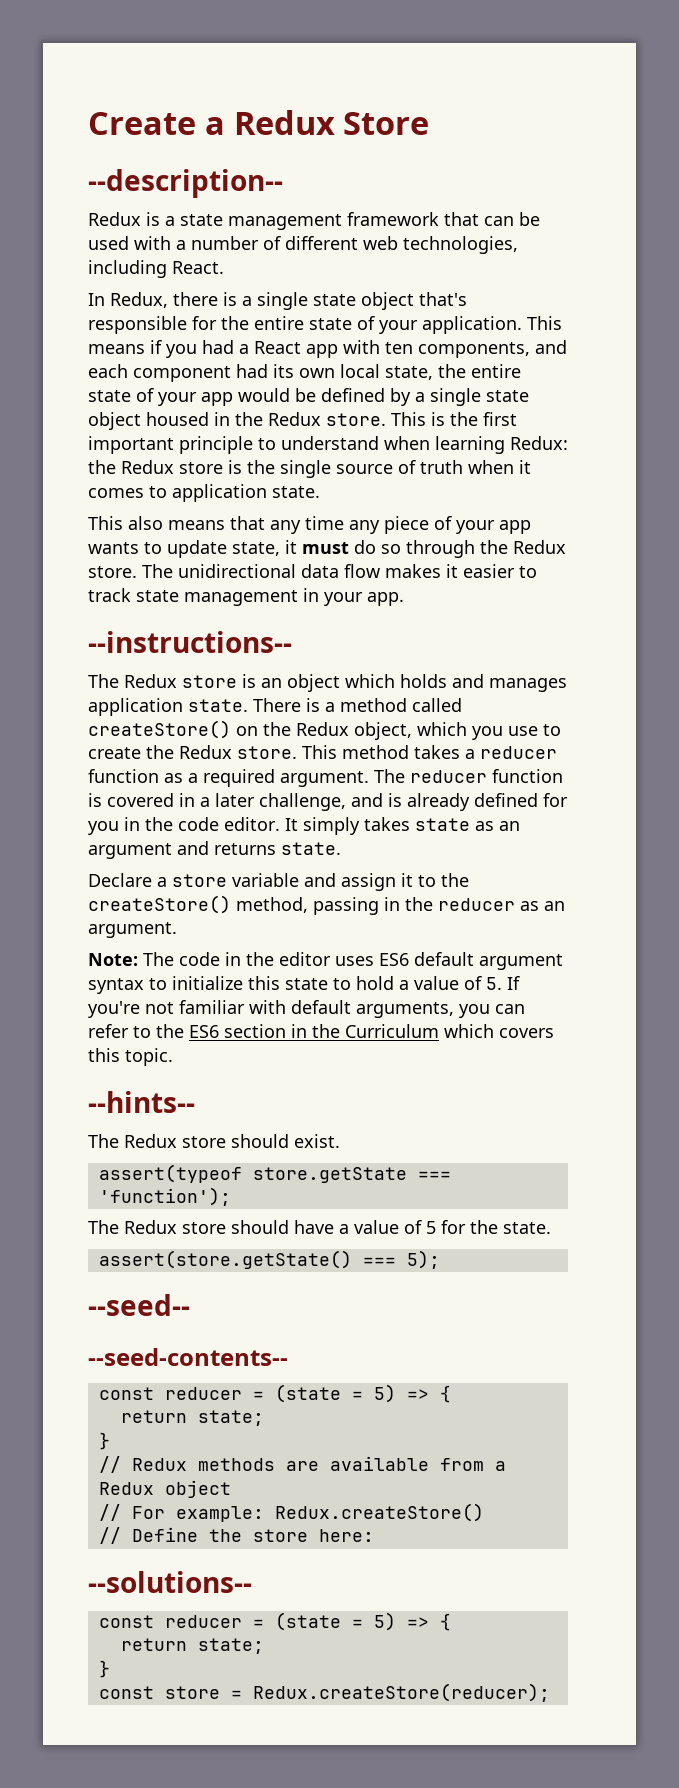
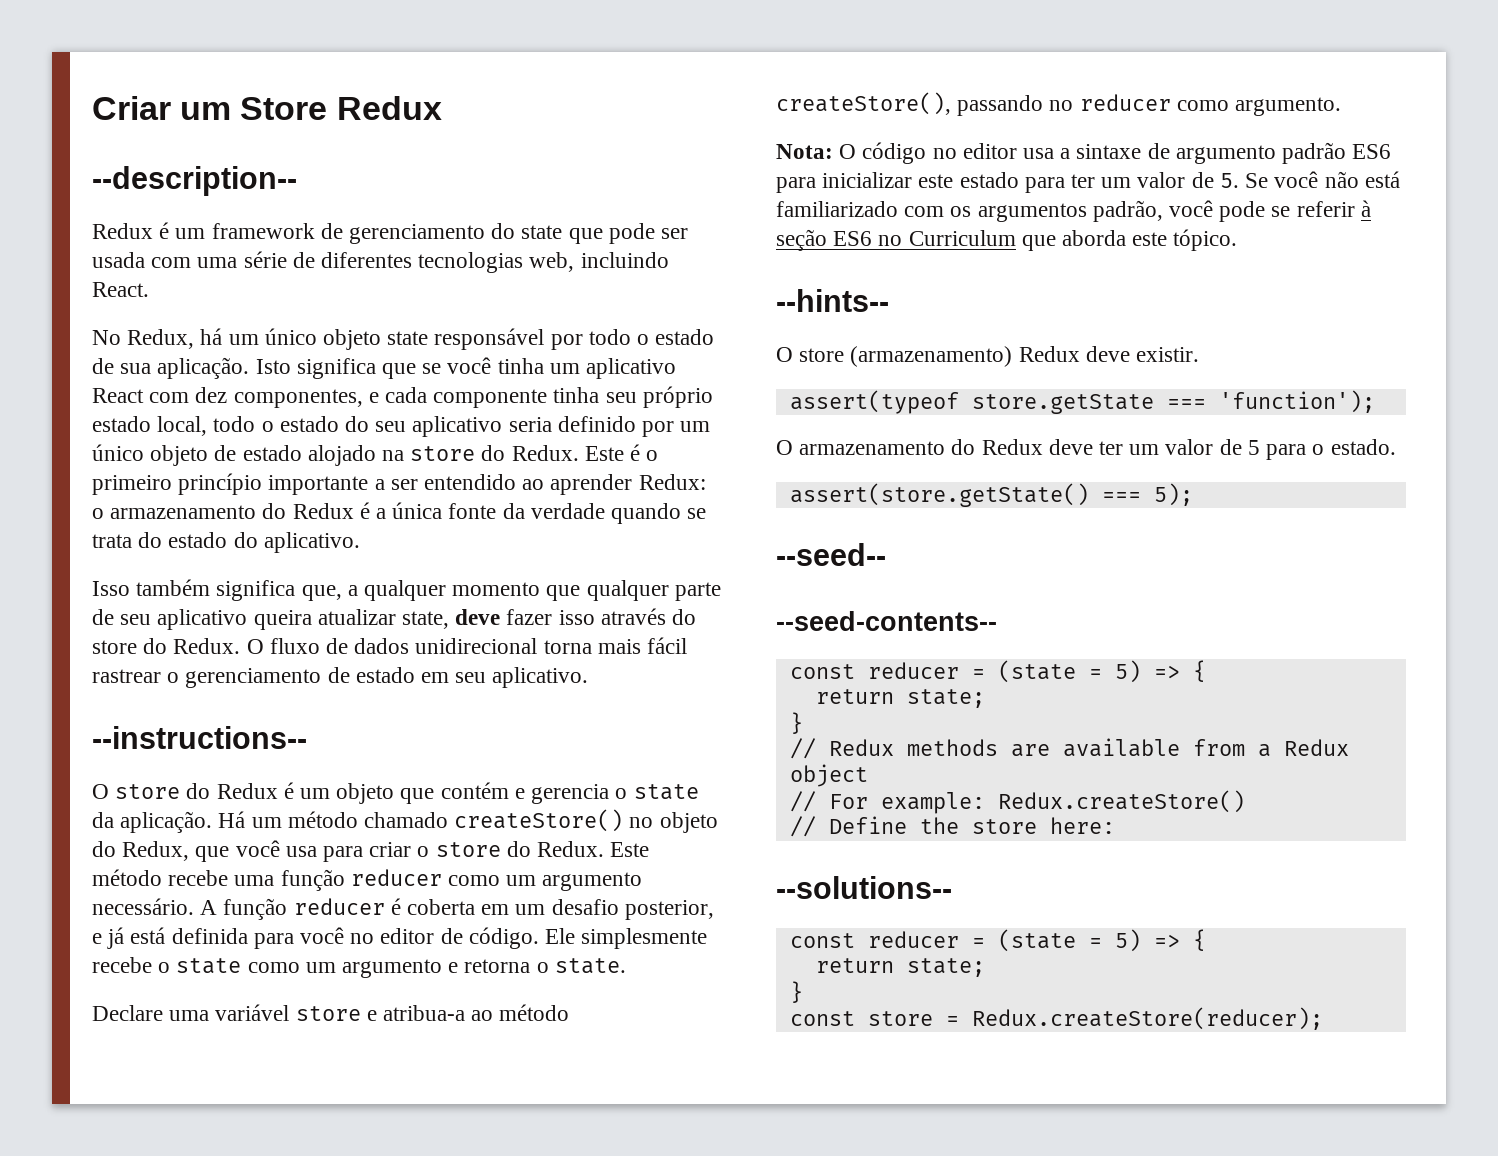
- Create a Redux Store
+ Criar um Store Redux
- Redux is a state management framework that can be used with a number of different web technologies, including React.
- In Redux, there is a single state object that's responsible for the entire state of your application. This means if you had a React app with ten components, and each component had its own local state, the entire state of your app would be defined by a single state object housed in the Redux store. This is the first important principle to understand when learning Redux: the Redux store is the single source of truth when it comes to application state.
- This also means that any time any piece of your app wants to update state, it must do so through the Redux store. The unidirectional data flow makes it easier to track state management in your app.
+ Redux é um framework de gerenciamento do state que pode ser usada com uma série de diferentes tecnologias web, incluindo React.
+ No Redux, há um único objeto state responsável por todo o estado de sua aplicação. Isto significa que se você tinha um aplicativo React com dez componentes, e cada componente tinha seu próprio estado local, todo o estado do seu aplicativo seria definido por um único objeto de estado alojado na store do Redux. Este é o primeiro princípio importante a ser entendido ao aprender Redux: o armazenamento do Redux é a única fonte da verdade quando se trata do estado do aplicativo.
+ Isso também significa que, a qualquer momento que qualquer parte de seu aplicativo queira atualizar state, deve fazer isso através do store do Redux. O fluxo de dados unidirecional torna mais fácil rastrear o gerenciamento de estado em seu aplicativo.
  --instructions--
- The Redux store is an object which holds and manages application state. There is a method called createStore() on the Redux object, which you use to create the Redux store. This method takes a reducer function as a required argument. The reducer function is covered in a later challenge, and is already defined for you in the code editor. It simply takes state as an argument and returns state.
- Declare a store variable and assign it to the createStore() method, passing in the reducer as an argument.
- Note: The code in the editor uses ES6 default argument syntax to initialize this state to hold a value of 5. If you're not familiar with default arguments, you can refer to the ES6 section in the Curriculum which covers this topic.
+ O store do Redux é um objeto que contém e gerencia o state da aplicação. Há um método chamado createStore() no objeto do Redux, que você usa para criar o store do Redux. Este método recebe uma função reducer como um argumento necessário. A função reducer é coberta em um desafio posterior, e já está definida para você no editor de código. Ele simplesmente recebe o state como um argumento e retorna o state.
+ Declare uma variável store e atribua-a ao método createStore(), passando no reducer como argumento.
+ Nota: O código no editor usa a sintaxe de argumento padrão ES6 para inicializar este estado para ter um valor de 5. Se você não está familiarizado com os argumentos padrão, você pode se referir à seção ES6 no Curriculum que aborda este tópico.
  --hints--
- The Redux store should exist.
+ O store (armazenamento) Redux deve existir.
  assert(typeof store.getState === 'function');
- The Redux store should have a value of 5 for the state.
+ O armazenamento do Redux deve ter um valor de 5 para o estado.

